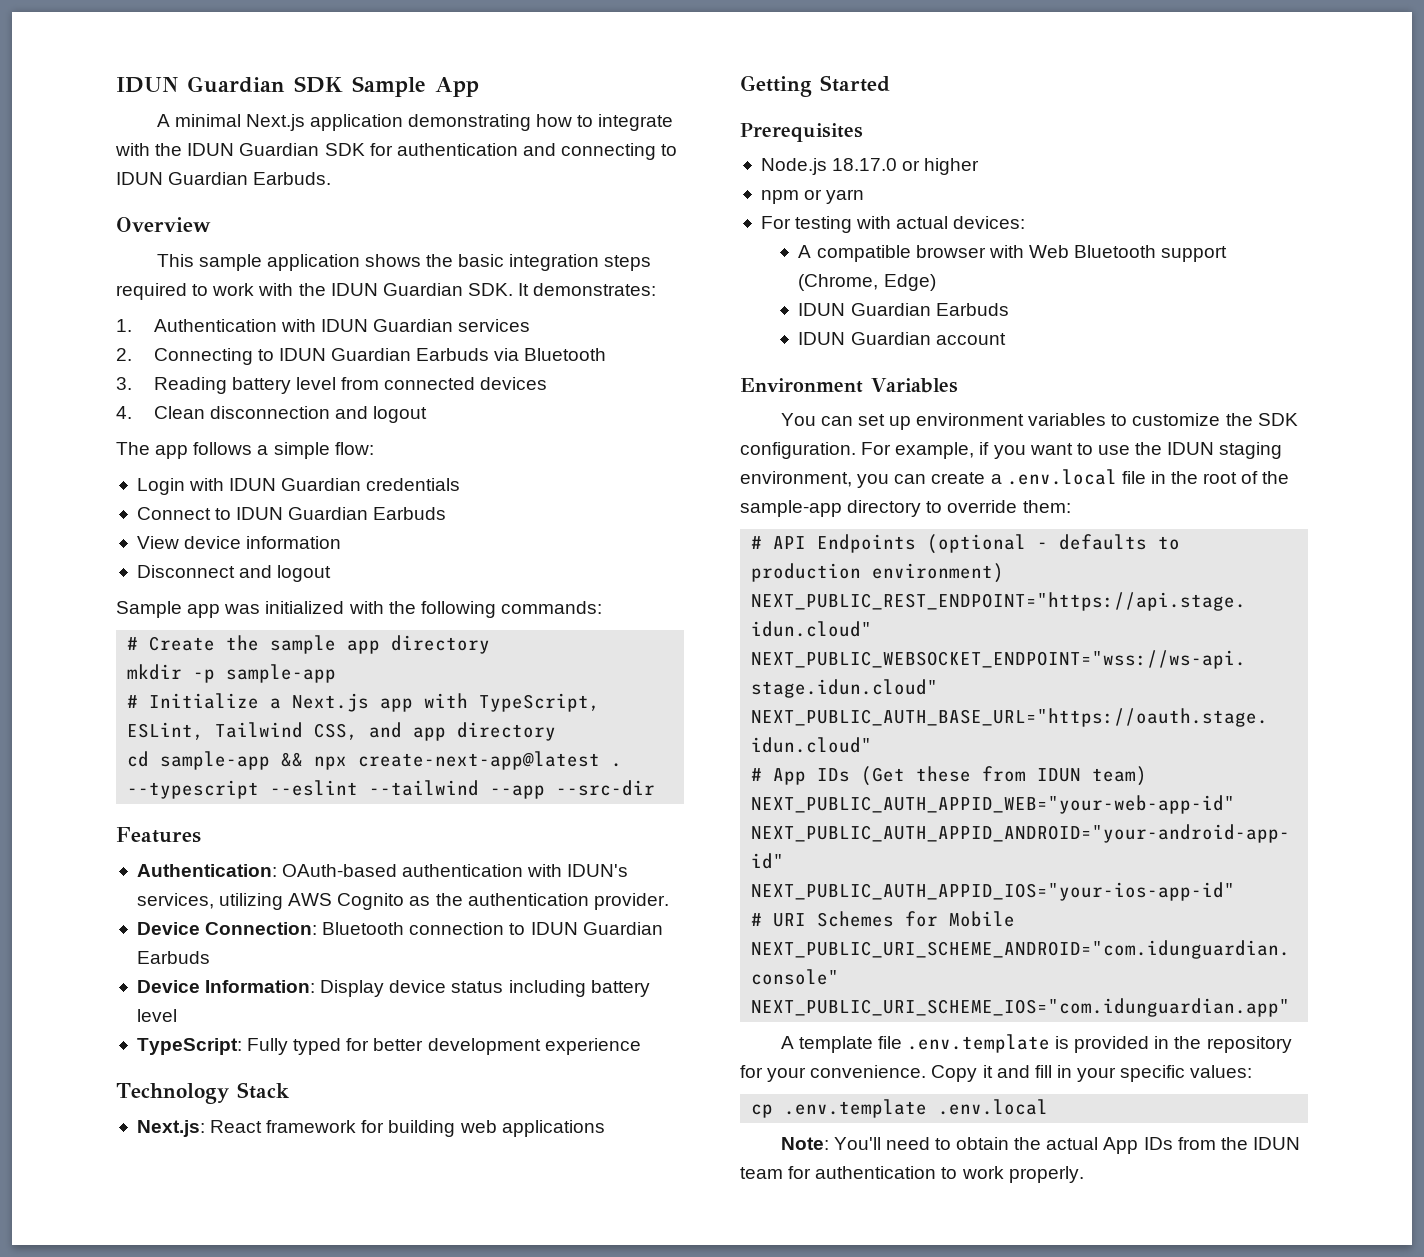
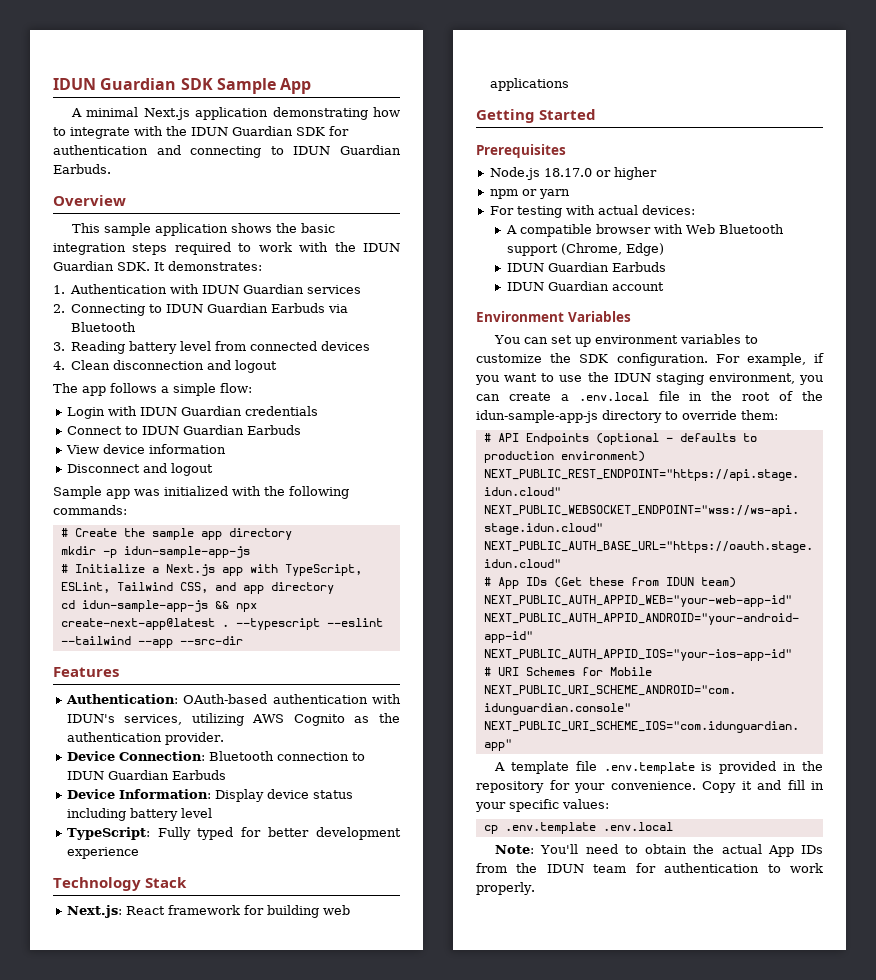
- mkdir -p sample-app
+ mkdir -p idun-sample-app-js
- cd sample-app && npx create-next-app@latest .
+ cd idun-sample-app-js && npx create-next-app@latest .
- For example, if you want to use the IDUN staging environment, you can create a .env.local file in the root of the sample-app directory to override them:
+ For example, if you want to use the IDUN staging environment, you can create a .env.local file in the root of the idun-sample-app-js directory to override them:

